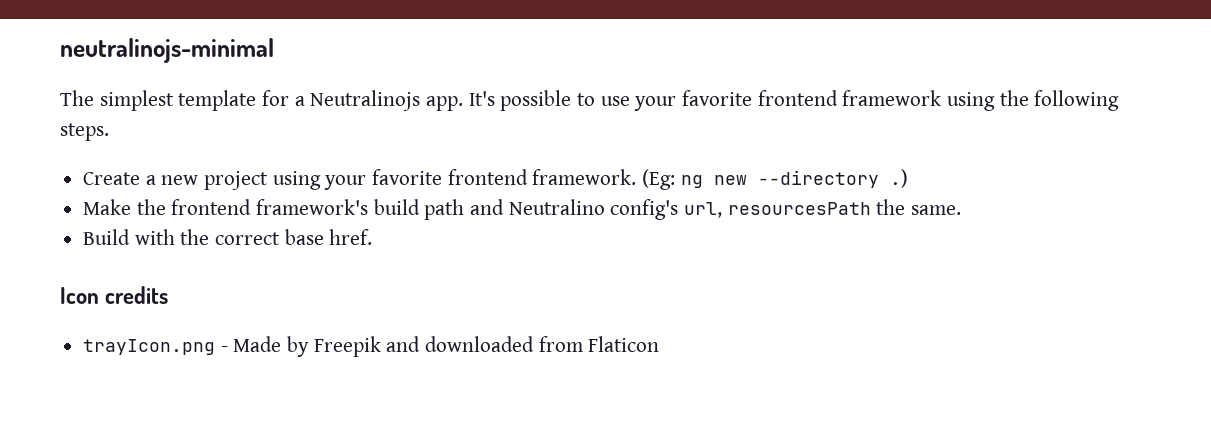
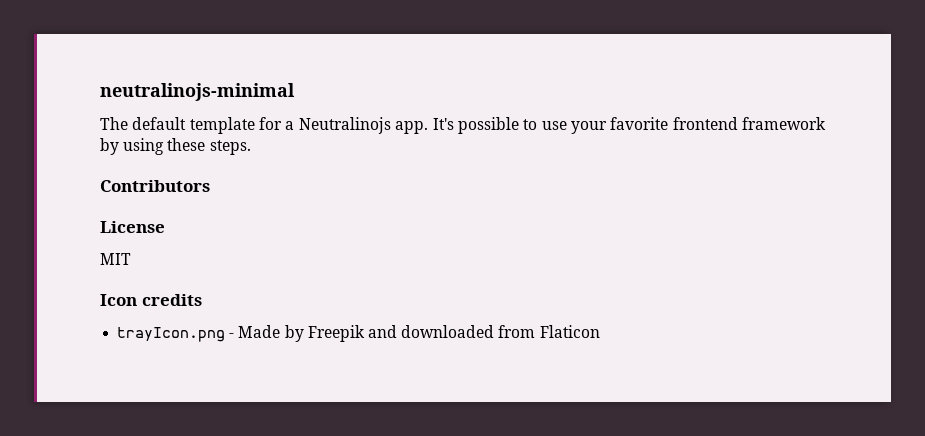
- The simplest template for a Neutralinojs app.
+ The default template for a Neutralinojs app.
- It's possible to use your favorite frontend framework using the following steps.
- Create a new project using your favorite frontend framework. (Eg: ng new --directory .)
- Make the frontend framework's build path and Neutralino config's url, resourcesPath the same.
- Build with the correct base href.
+ It's possible to use your favorite frontend framework by using these steps.
+ Contributors
+ License
+ MIT

